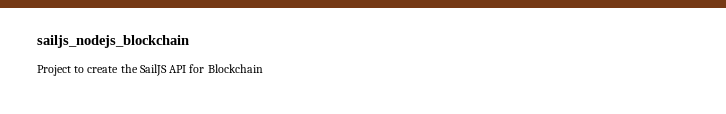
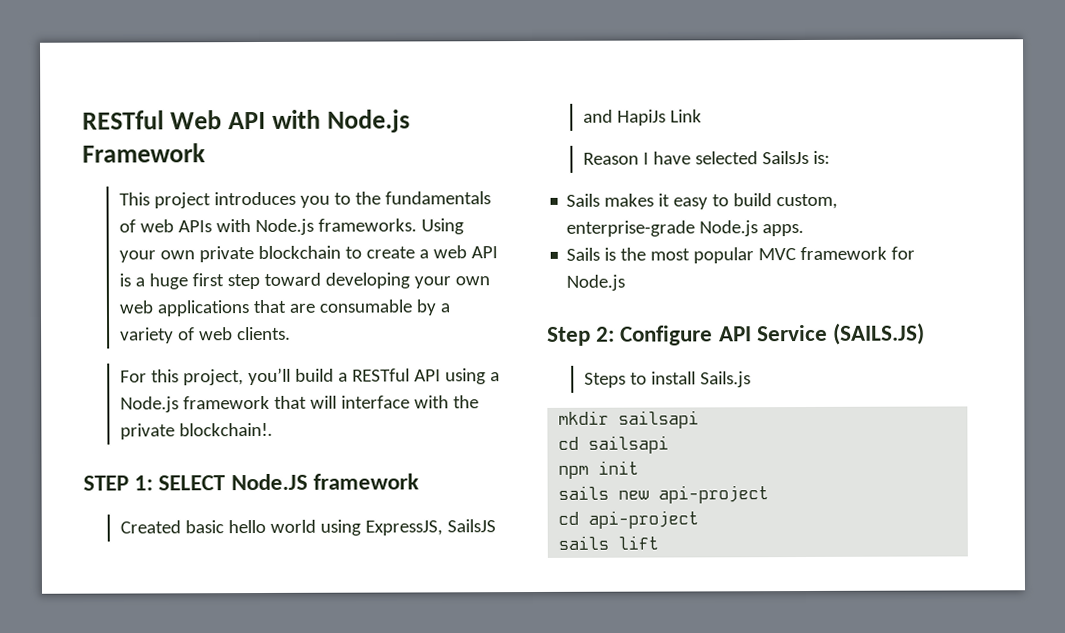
- sailjs_nodejs_blockchain
- Project to create the SailJS API for Blockchain
+ RESTful Web API with Node.js Framework
+ This project introduces you to the fundamentals of web APIs with Node.js frameworks. Using your own private blockchain to create a web API is a huge first step toward developing your own web applications that are consumable by a variety of web clients.
+ For this project, you’ll build a RESTful API using a Node.js framework that will interface with the private blockchain!.
+ STEP 1: SELECT Node.JS framework
+ Created basic hello world using ExpressJS, SailsJS and HapiJs Link
+ Reason I have selected SailsJs is:
+ Sails makes it easy to build custom, enterprise-grade Node.js apps.
+ Sails is the most popular MVC framework for Node.js
+ Step 2: Configure API Service (SAILS.JS)
+ Steps to install Sails.js
+ mkdir sailsapi
+ cd sailsapi
+ npm init
+ sails new api-project
+ cd api-project
+ sails lift

